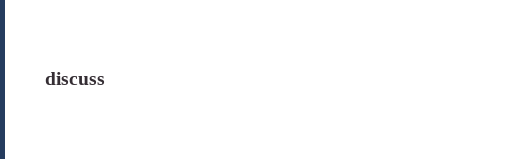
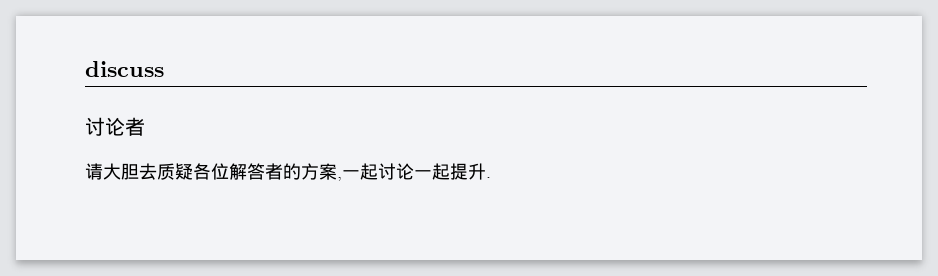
+ 讨论者
+ 请大胆去质疑各位解答者的方案,一起讨论一起提升.

